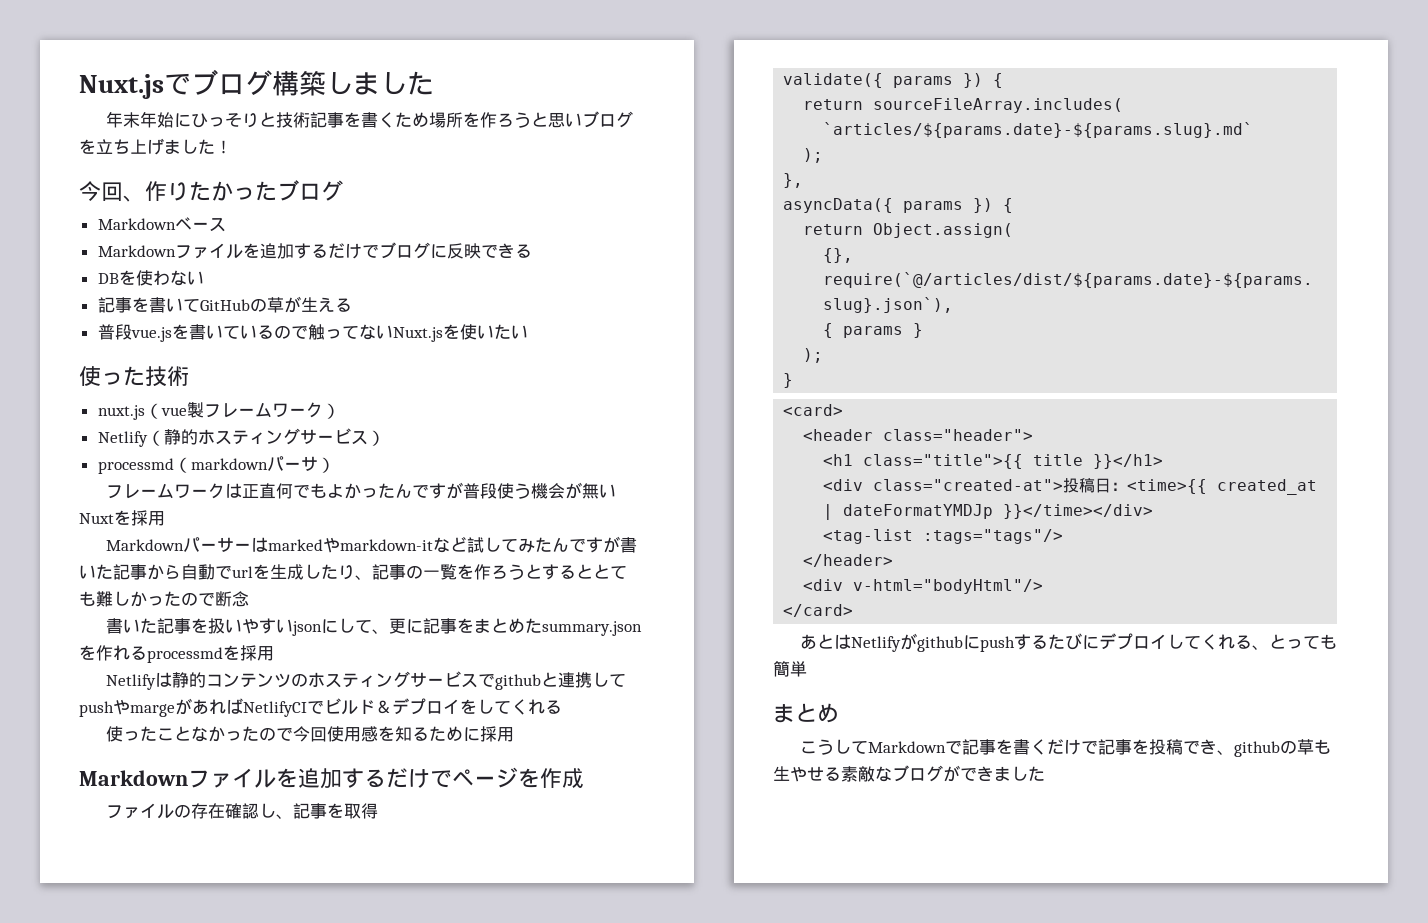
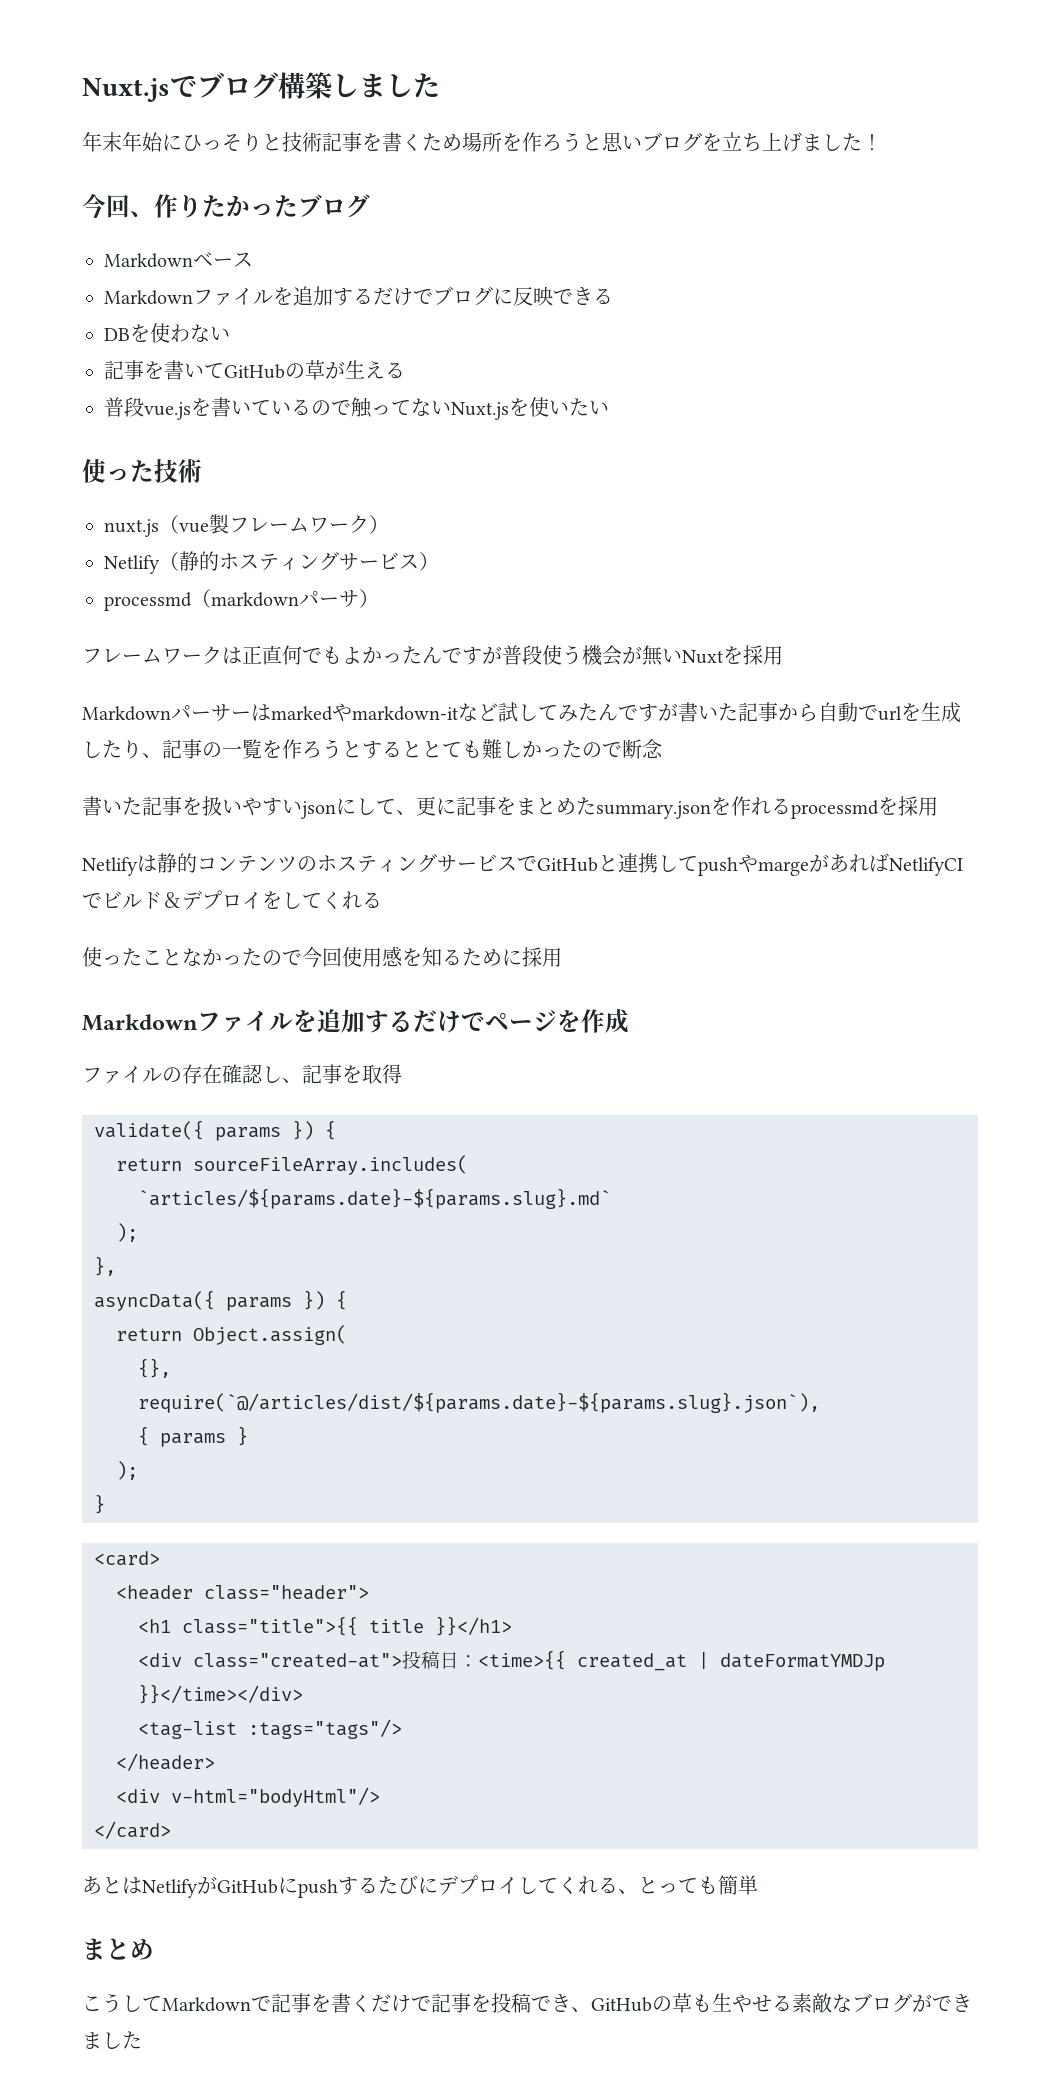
- Netlifyは静的コンテンツのホスティングサービスでgithubと連携してpushやmargeがあればNetlifyCIでビルド＆デプロイをしてくれる
+ Netlifyは静的コンテンツのホスティングサービスでGitHubと連携してpushやmargeがあればNetlifyCIでビルド＆デプロイをしてくれる
- あとはNetlifyがgithubにpushするたびにデプロイしてくれる、とっても簡単
+ あとはNetlifyがGitHubにpushするたびにデプロイしてくれる、とっても簡単
- こうしてMarkdownで記事を書くだけで記事を投稿でき、githubの草も生やせる素敵なブログができました
+ こうしてMarkdownで記事を書くだけで記事を投稿でき、GitHubの草も生やせる素敵なブログができました

